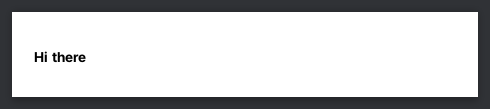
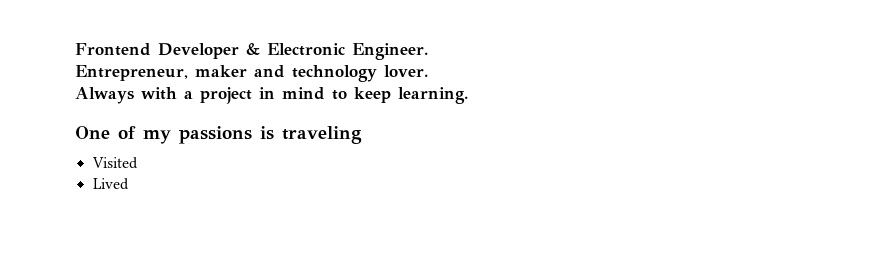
- Hi there
+ Frontend Developer & Electronic Engineer.
+ Entrepreneur, maker and technology lover.
+ Always with a project in mind to keep learning.
+ One of my passions is traveling
+ Visited
+ Lived

